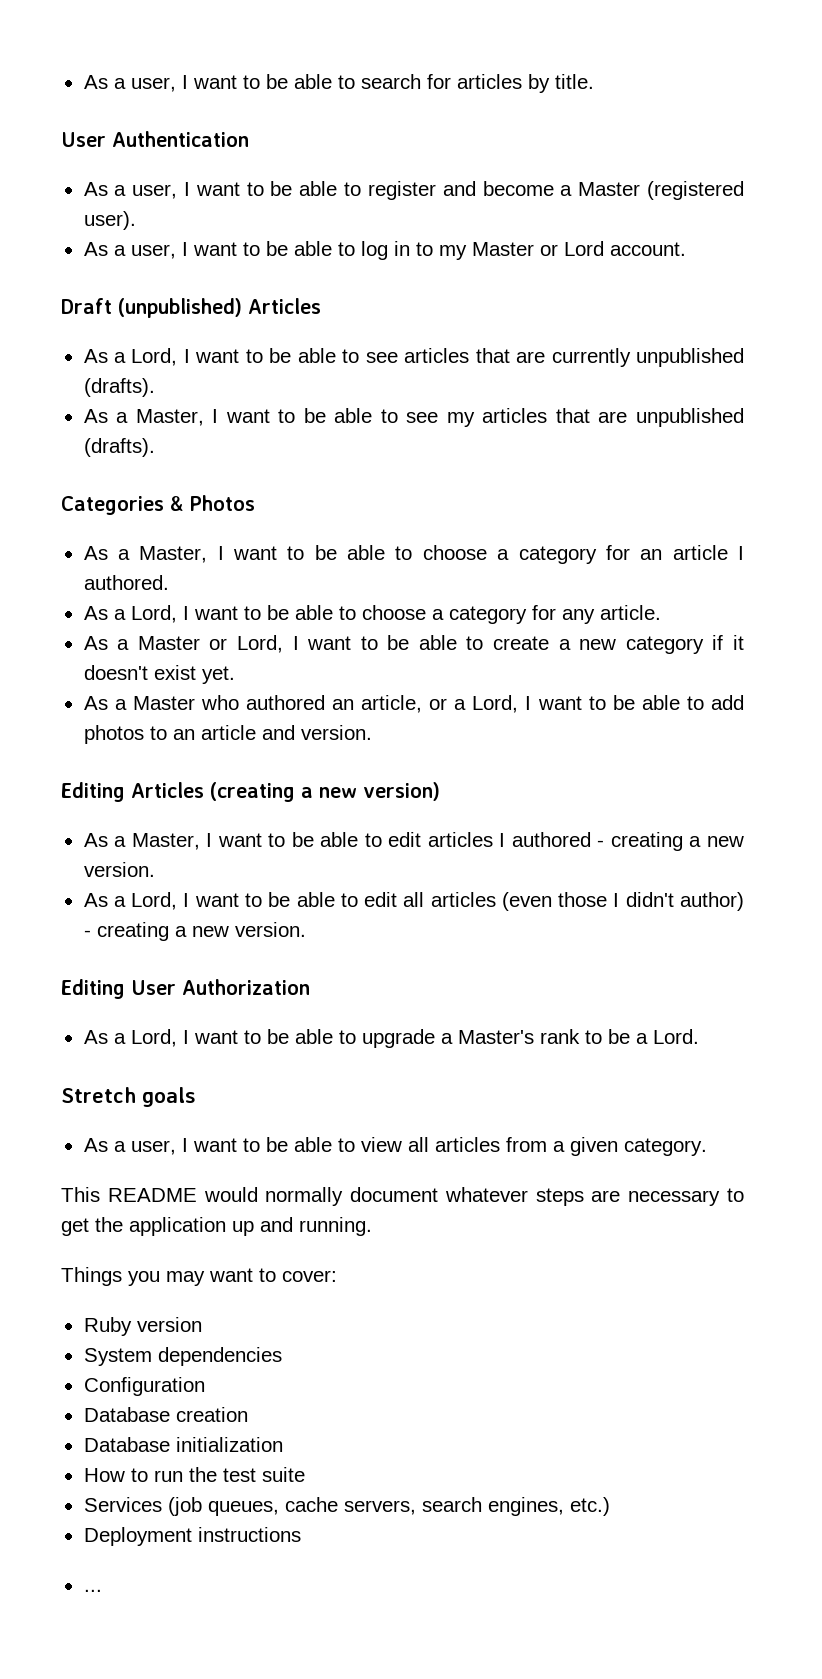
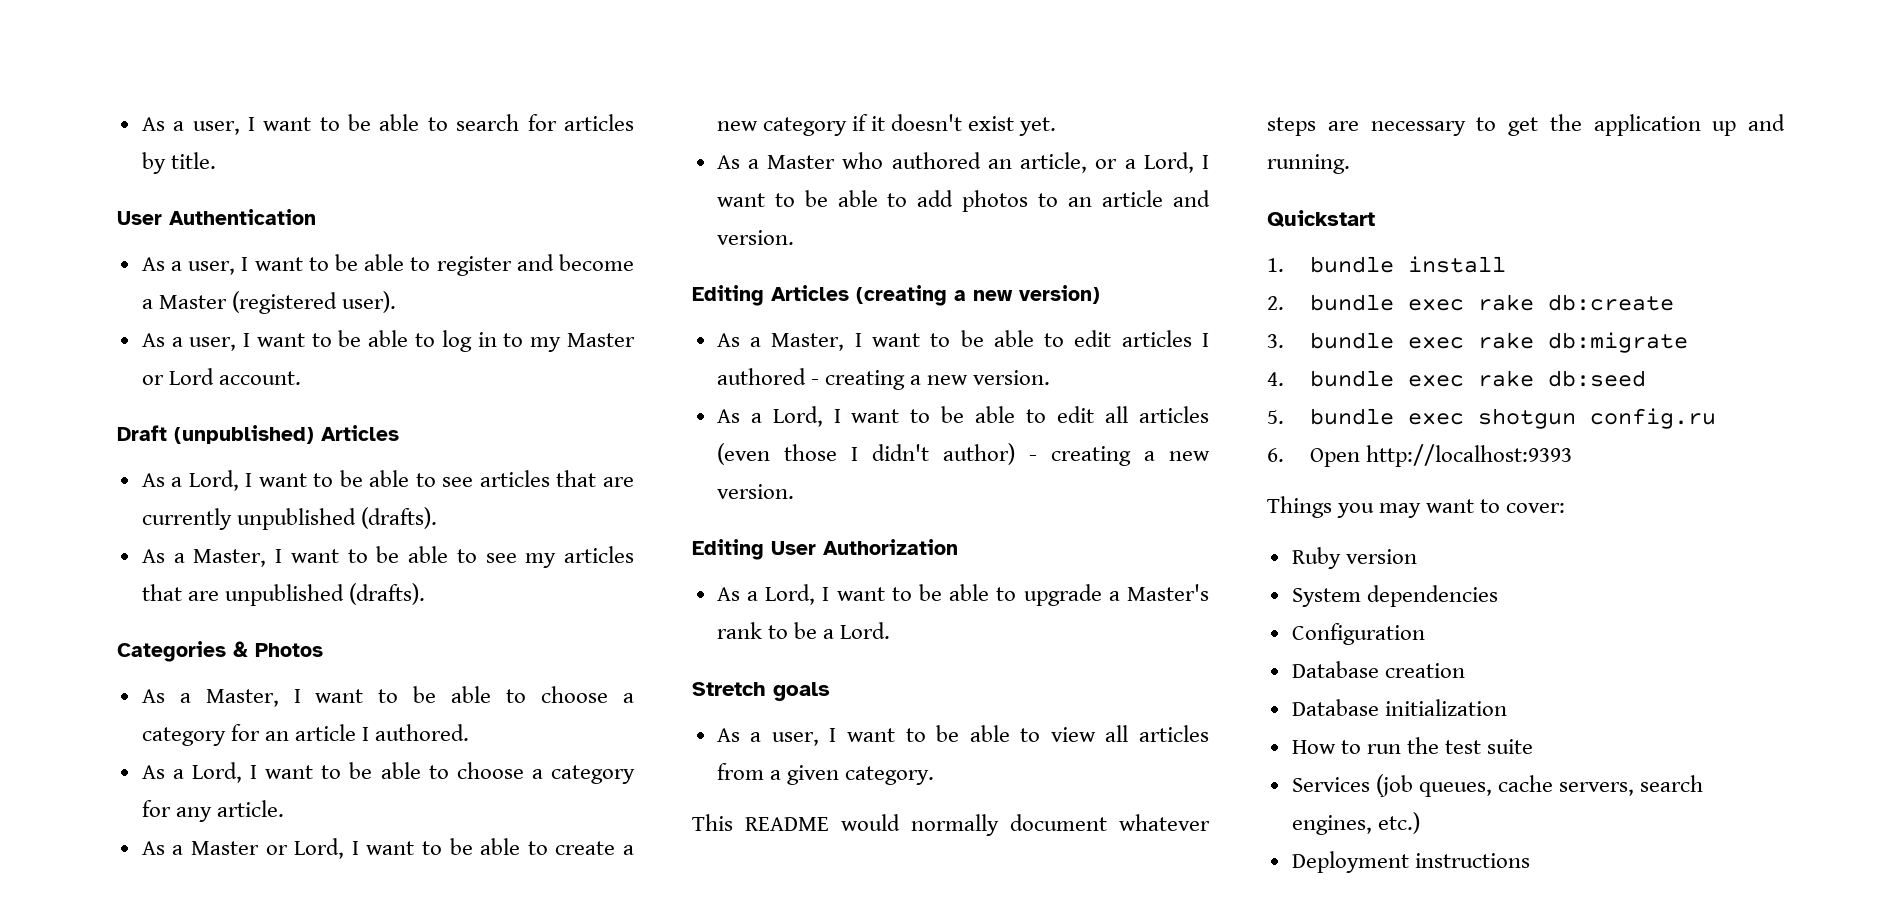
+ Quickstart
+ 1. bundle install
+ 2. bundle exec rake db:create
+ 3. bundle exec rake db:migrate
+ 4. bundle exec rake db:seed
+ 5. bundle exec shotgun config.ru
+ 6. Open http://localhost:9393
- ...

